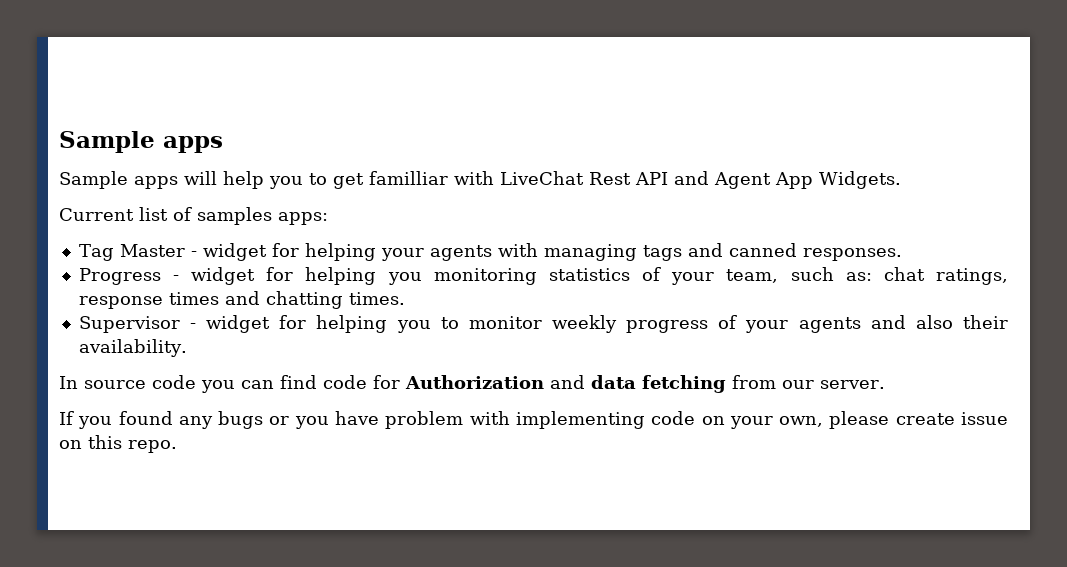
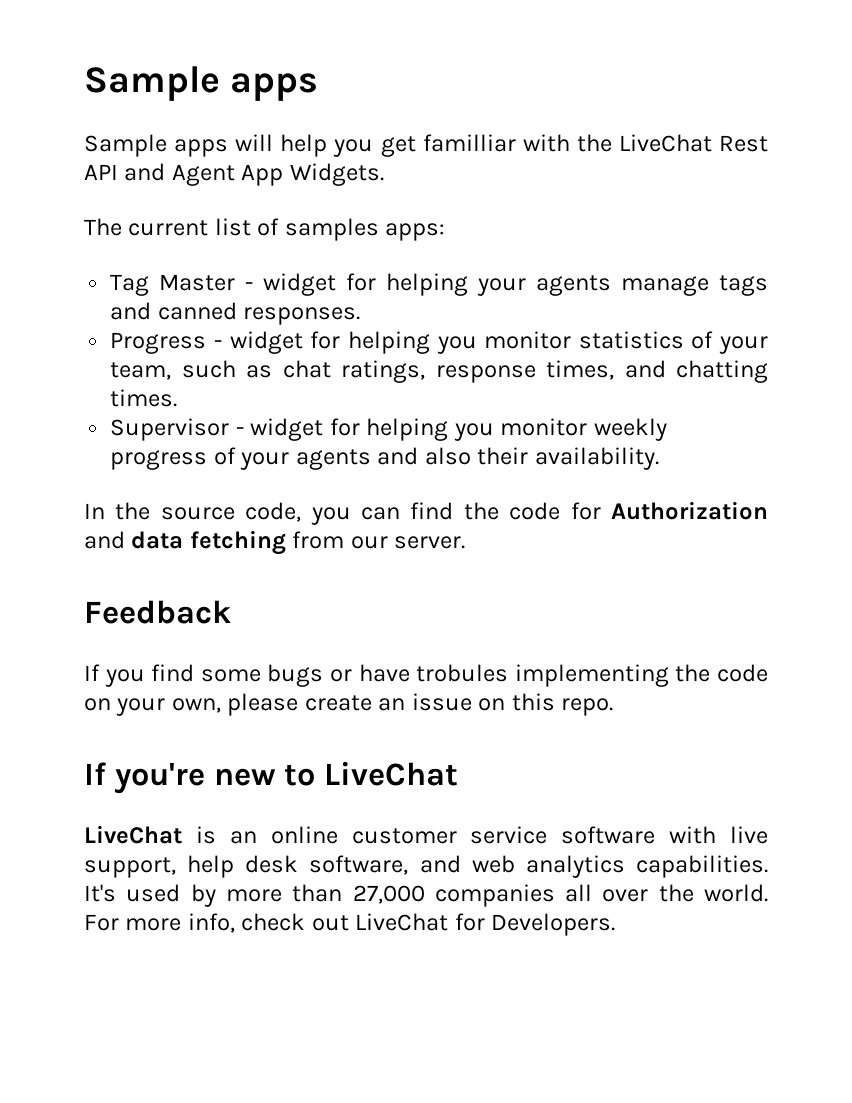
- Sample apps will help you to get familliar with LiveChat Rest API and Agent App Widgets.
+ Sample apps will help you get familliar with the LiveChat Rest API and Agent App Widgets.
- Current list of samples apps:
+ The current list of samples apps:
- Tag Master - widget for helping your agents with managing tags and canned responses.
+ Tag Master - widget for helping your agents manage tags and canned responses.
- Progress - widget for helping you monitoring statistics of your team, such as: chat ratings, response times and chatting times.
+ Progress - widget for helping you monitor statistics of your team, such as chat ratings, response times, and chatting times.
- Supervisor - widget for helping you to monitor weekly progress of your agents and also their availability.
+ Supervisor - widget for helping you monitor weekly progress of your agents and also their availability.
- In source code you can find code for Authorization and data fetching from our server.
+ In the source code, you can find the code for Authorization and data fetching from our server.
+ Feedback
- If you found any bugs or you have problem with implementing code on your own, please create issue on this repo.
+ If you find some bugs or have trobules implementing the code on your own, please create an issue on this repo.
+ If you're new to LiveChat
+ LiveChat is an online customer service software with live support, help desk software, and web analytics capabilities. It's used by more than 27,000 companies all over the world. For more info, check out LiveChat for Developers.

